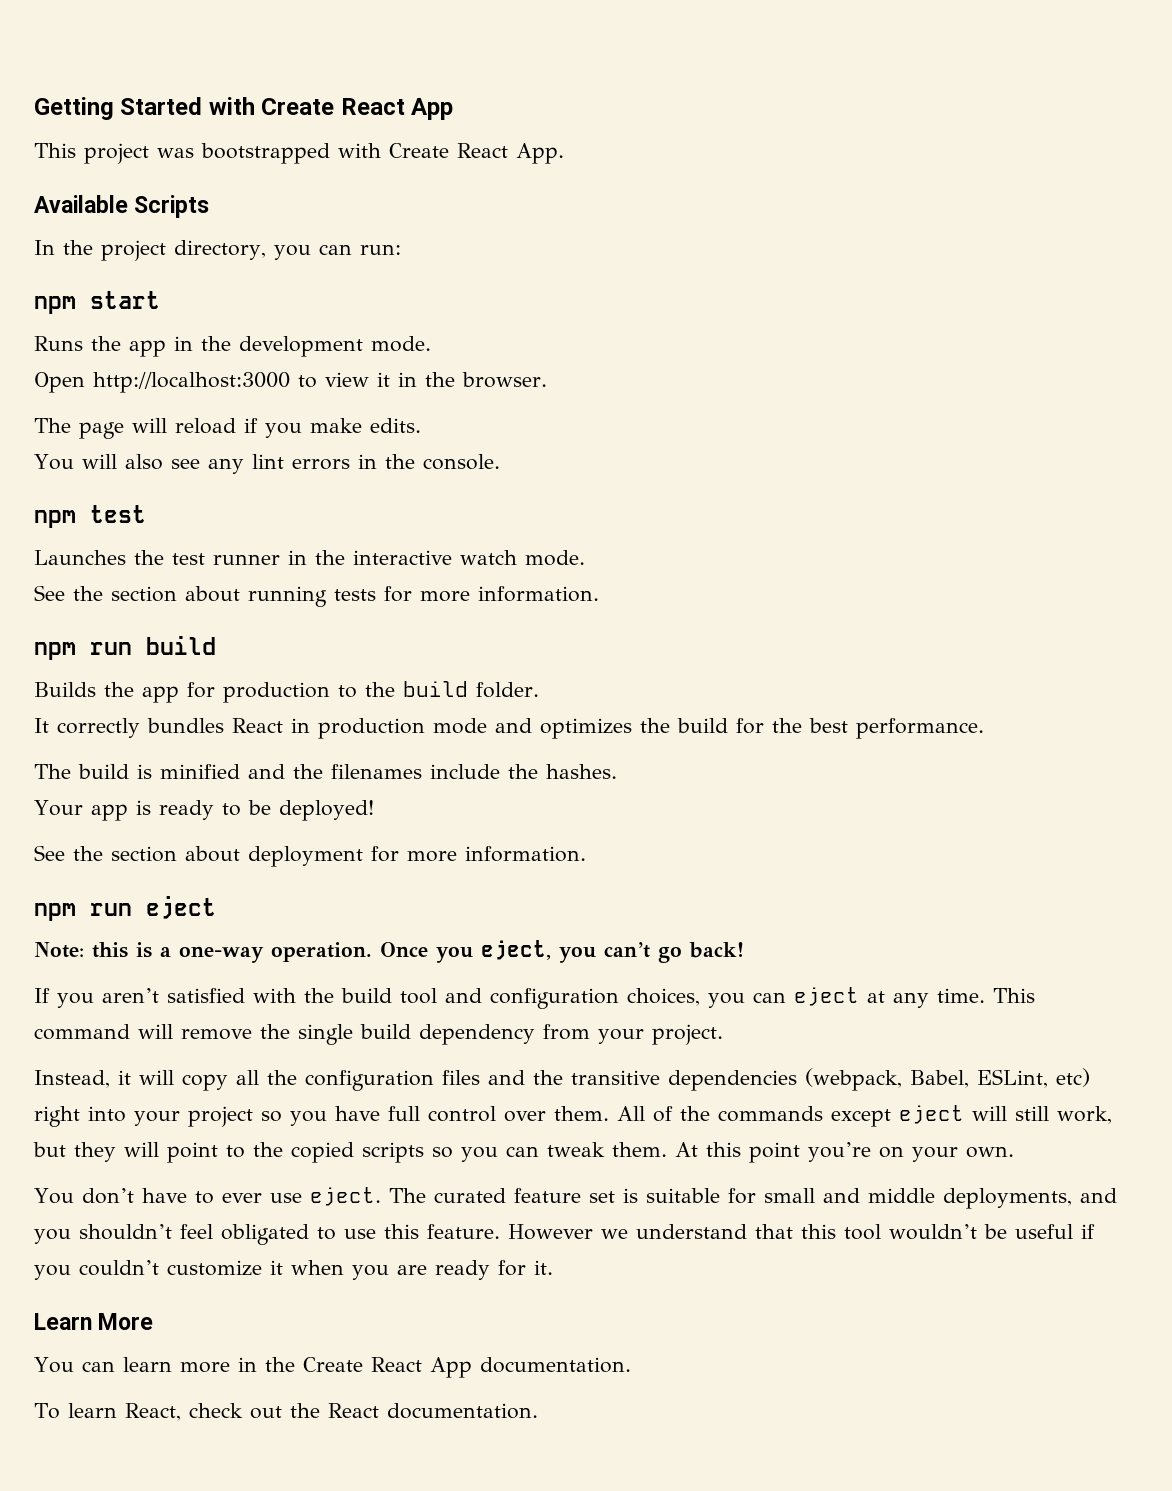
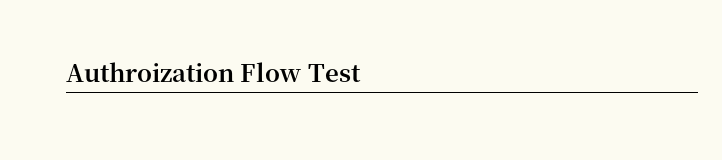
- Getting Started with Create React App
- This project was bootstrapped with Create React App.
- Available Scripts
- In the project directory, you can run:
- npm start
- Runs the app in the development mode.
- Open http://localhost:3000 to view it in the browser.
- The page will reload if you make edits.
- You will also see any lint errors in the console.
- npm test
- Launches the test runner in the interactive watch mode.
- See the section about running tests for more information.
- npm run build
- Builds the app for production to the build folder.
- It correctly bundles React in production mode and optimizes the build for the best performance.
- The build is minified and the filenames include the hashes.
- Your app is ready to be deployed!
- See the section about deployment for more information.
- npm run eject
- Note: this is a one-way operation. Once you eject, you can’t go back!
- If you aren’t satisfied with the build tool and configuration choices, you can eject at any time. This command will remove the single build dependency from your project.
- Instead, it will copy all the configuration files and the transitive dependencies (webpack, Babel, ESLint, etc) right into your project so you have full control over them. All of the commands except eject will still work, but they will point to the copied scripts so you can tweak them. At this point you’re on your own.
- You don’t have to ever use eject. The curated feature set is suitable for small and middle deployments, and you shouldn’t feel obligated to use this feature. However we understand that this tool wouldn’t be useful if you couldn’t customize it when you are ready for it.
- Learn More
- You can learn more in the Create React App documentation.
- To learn React, check out the React documentation.
+ Authroization Flow Test

